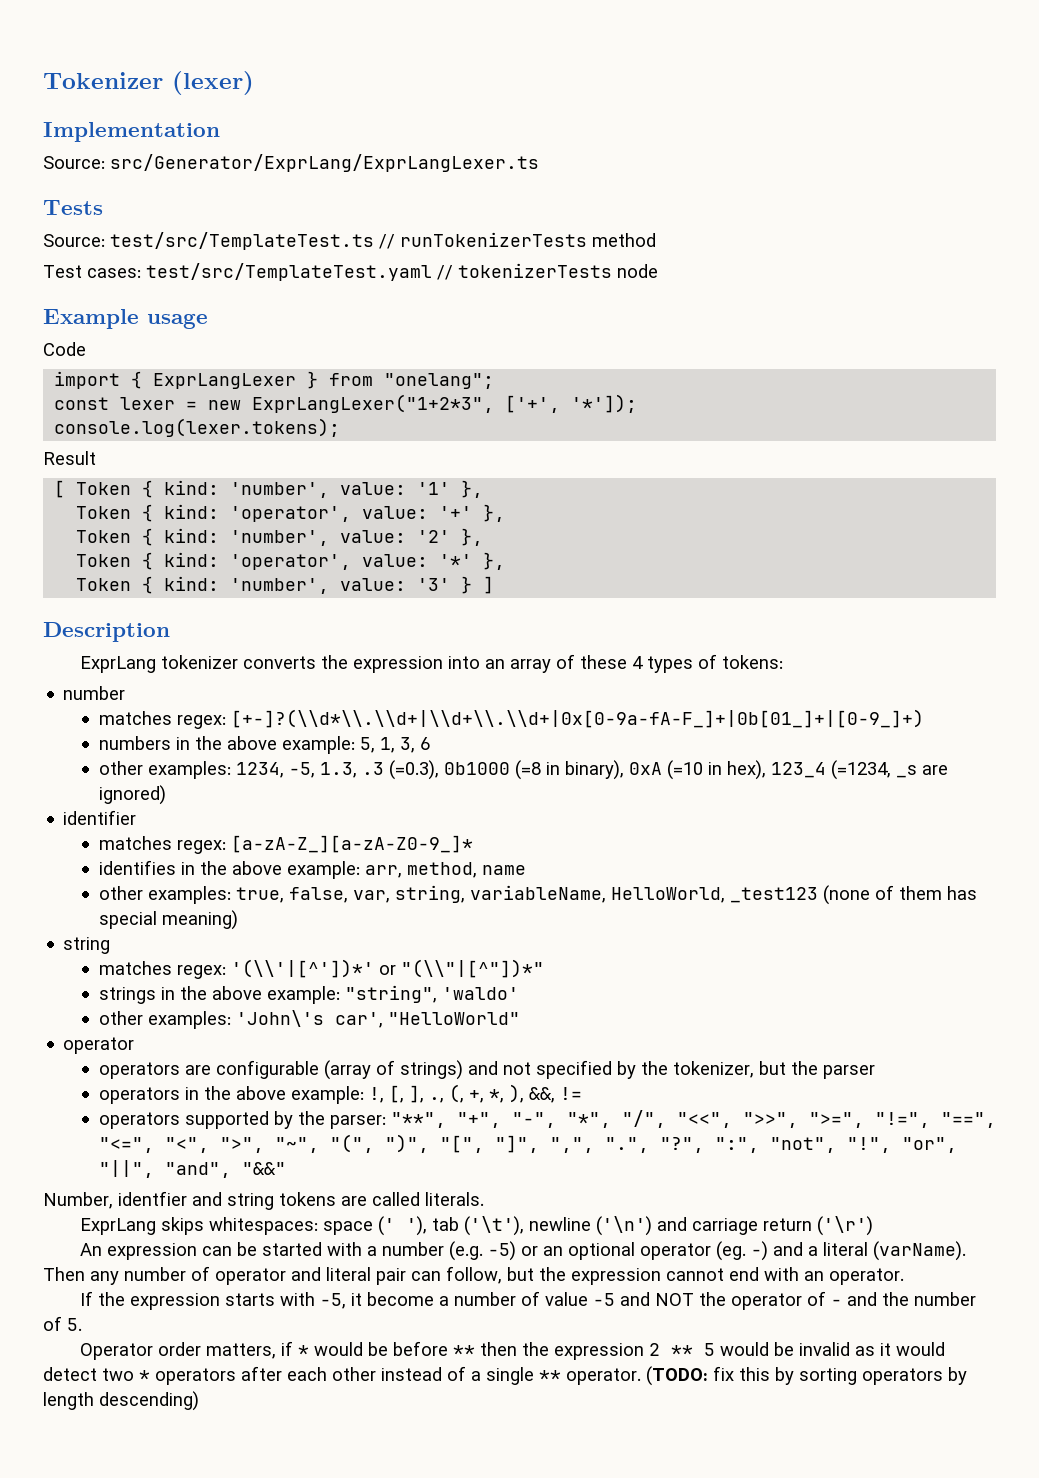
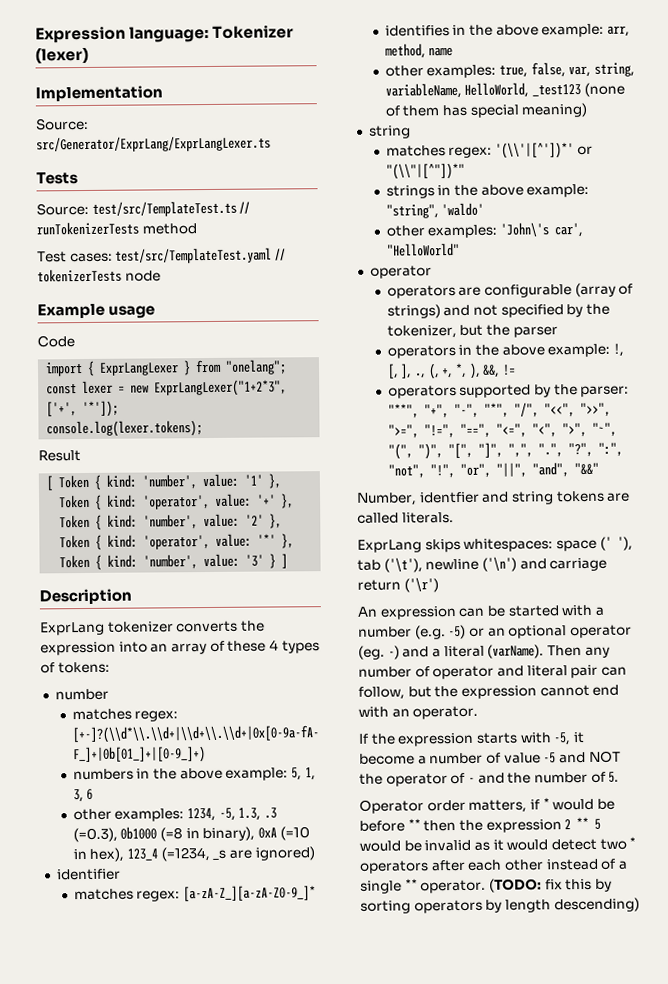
- Tokenizer (lexer)
+ Expression language: Tokenizer (lexer)

